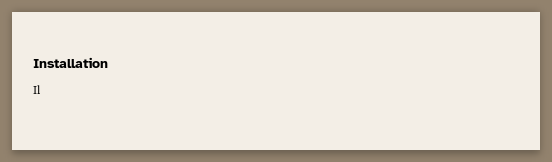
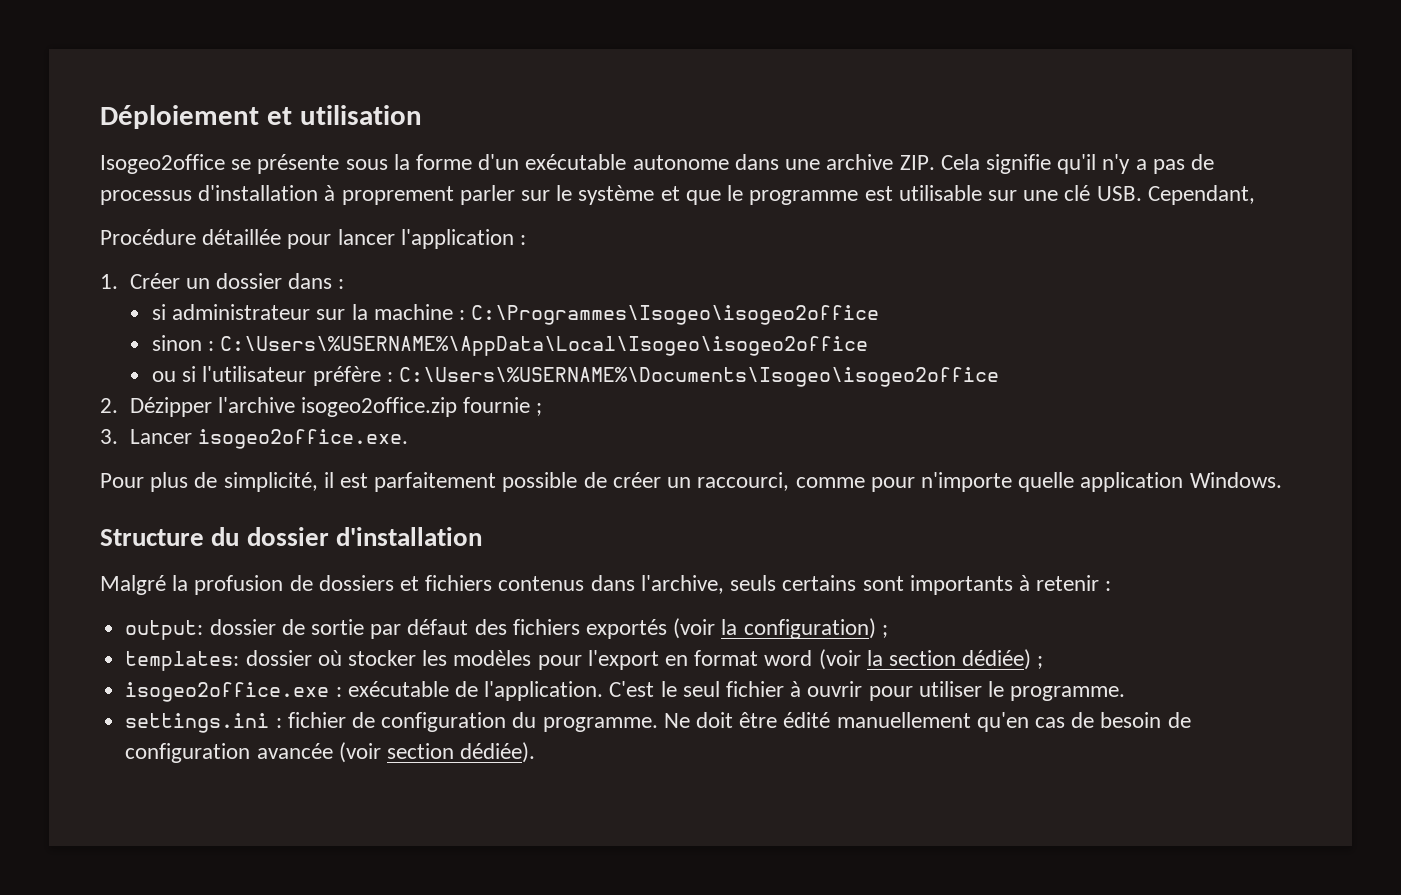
- Installation
- Il
+ Déploiement et utilisation
+ Isogeo2office se présente sous la forme d'un exécutable autonome dans une archive ZIP. Cela signifie qu'il n'y a pas de processus d'installation à proprement parler sur le système et que le programme est utilisable sur une clé USB. Cependant,
+ Procédure détaillée pour lancer l'application :
+ 1. Créer un dossier dans :
+ si administrateur sur la machine : C:\Programmes\Isogeo\isogeo2office
+ sinon : C:\Users\%USERNAME%\AppData\Local\Isogeo\isogeo2office
+ ou si l'utilisateur préfère : C:\Users\%USERNAME%\Documents\Isogeo\isogeo2office
+ 2. Dézipper l'archive isogeo2office.zip fournie ;
+ 3. Lancer isogeo2office.exe.
+ Pour plus de simplicité, il est parfaitement possible de créer un raccourci, comme pour n'importe quelle application Windows.
+ Structure du dossier d'installation
+ Malgré la profusion de dossiers et fichiers contenus dans l'archive, seuls certains sont importants à retenir :
+ output: dossier de sortie par défaut des fichiers exportés (voir la configuration) ;
+ templates: dossier où stocker les modèles pour l'export en format word (voir la section dédiée) ;
+ isogeo2office.exe : exécutable de l'application. C'est le seul fichier à ouvrir pour utiliser le programme.
+ settings.ini : fichier de configuration du programme. Ne doit être édité manuellement qu'en cas de besoin de configuration avancée (voir section dédiée).

